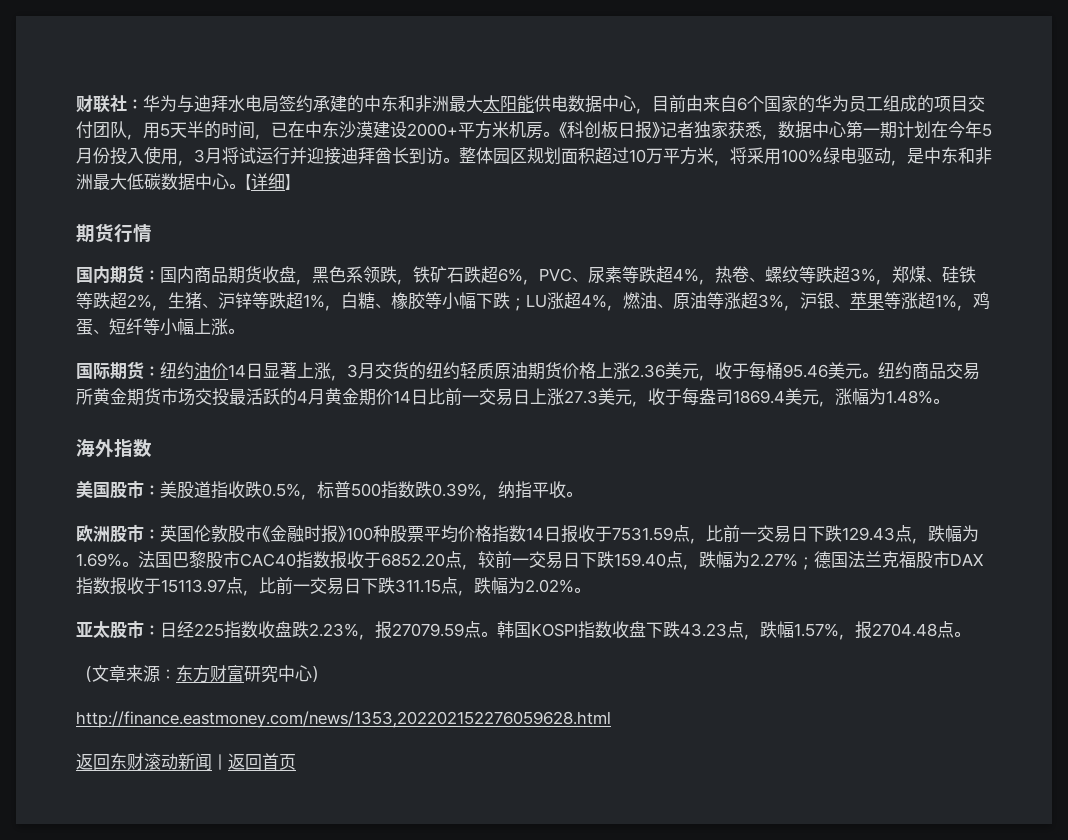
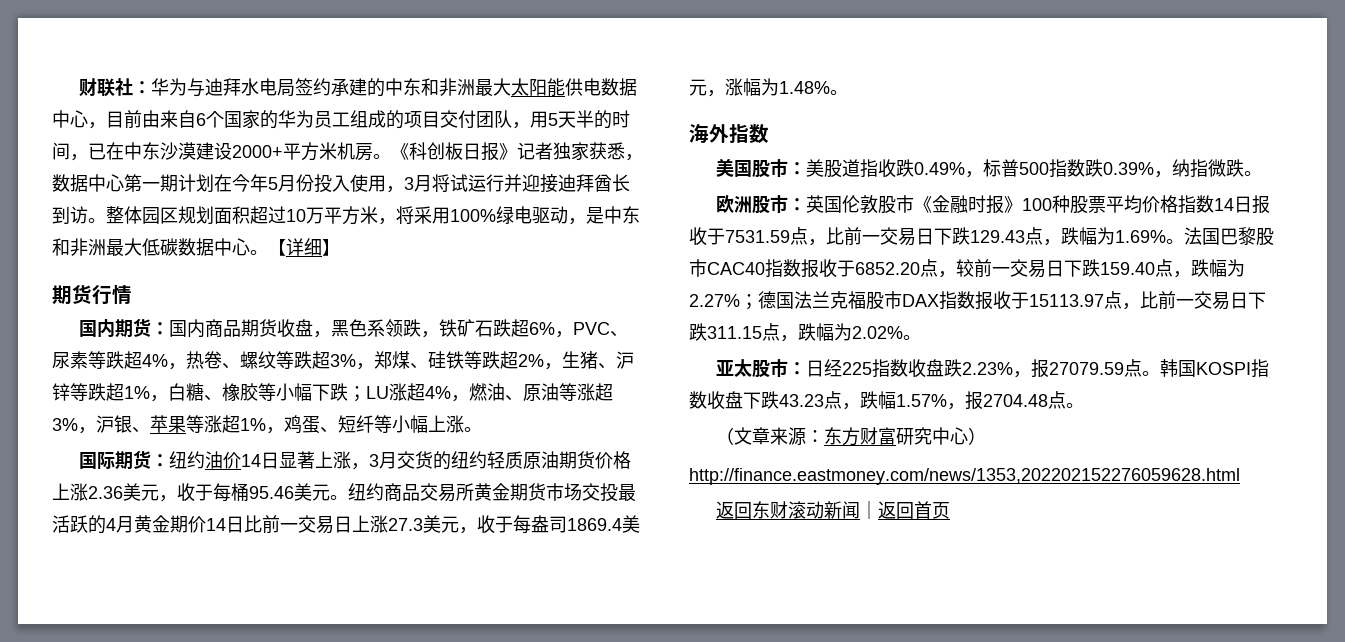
- 美国股市：美股道指收跌0.5%，标普500指数跌0.39%，纳指平收。
+ 美国股市：美股道指收跌0.49%，标普500指数跌0.39%，纳指微跌。

